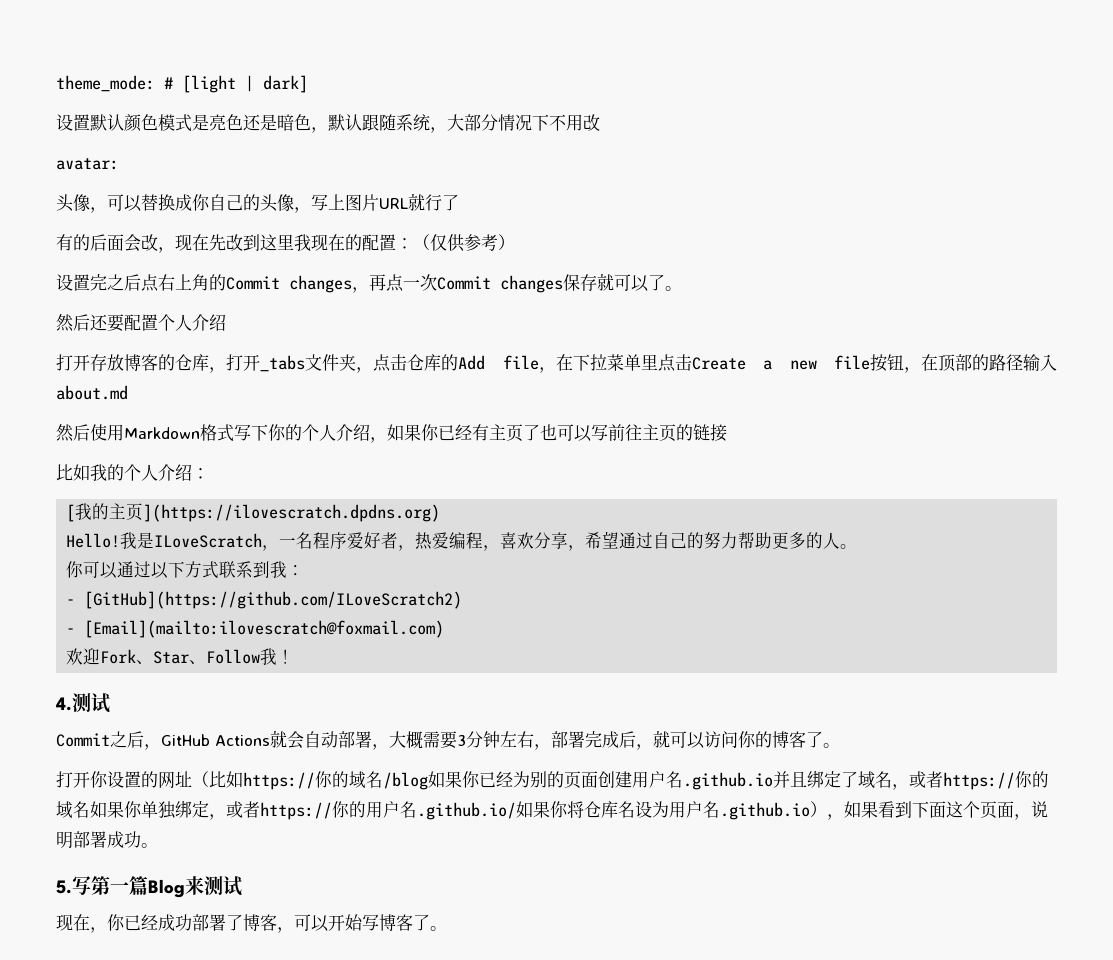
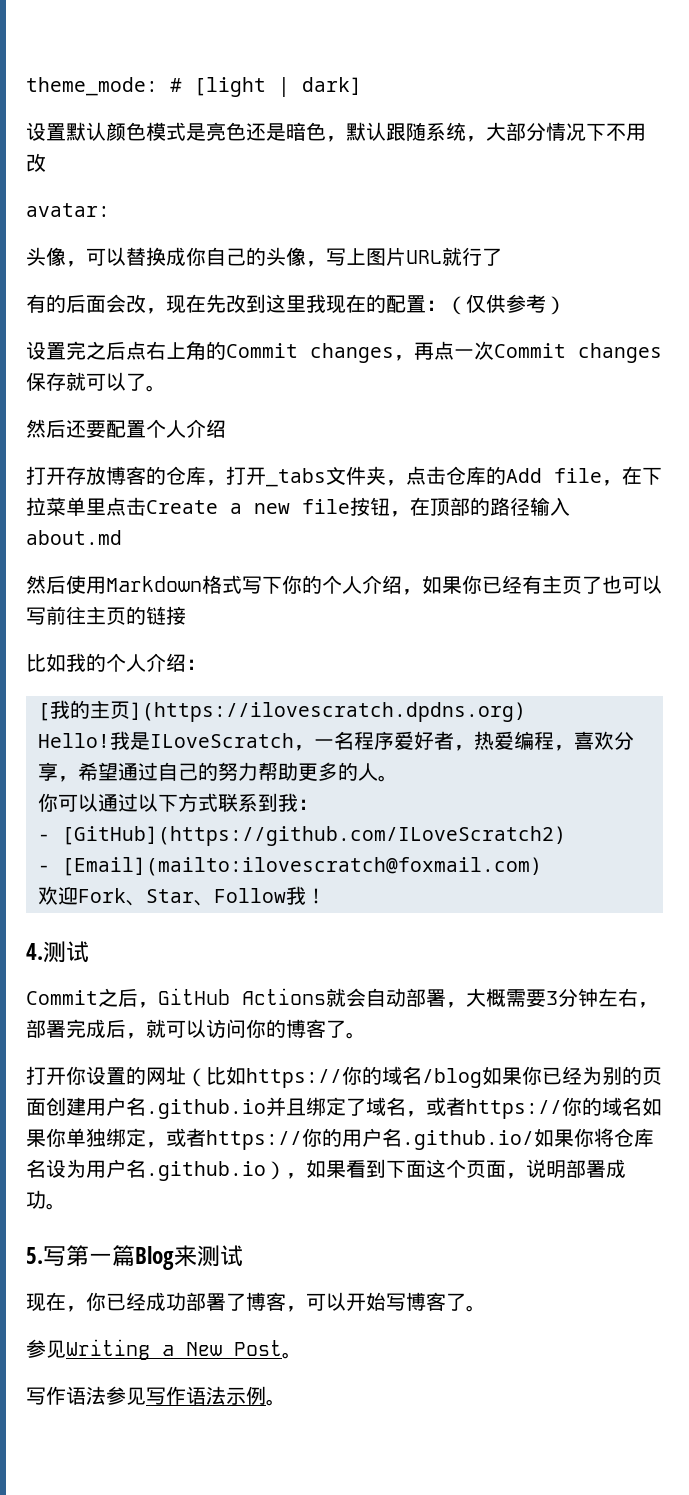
+ 参见Writing a New Post。
+ 写作语法参见写作语法示例。

